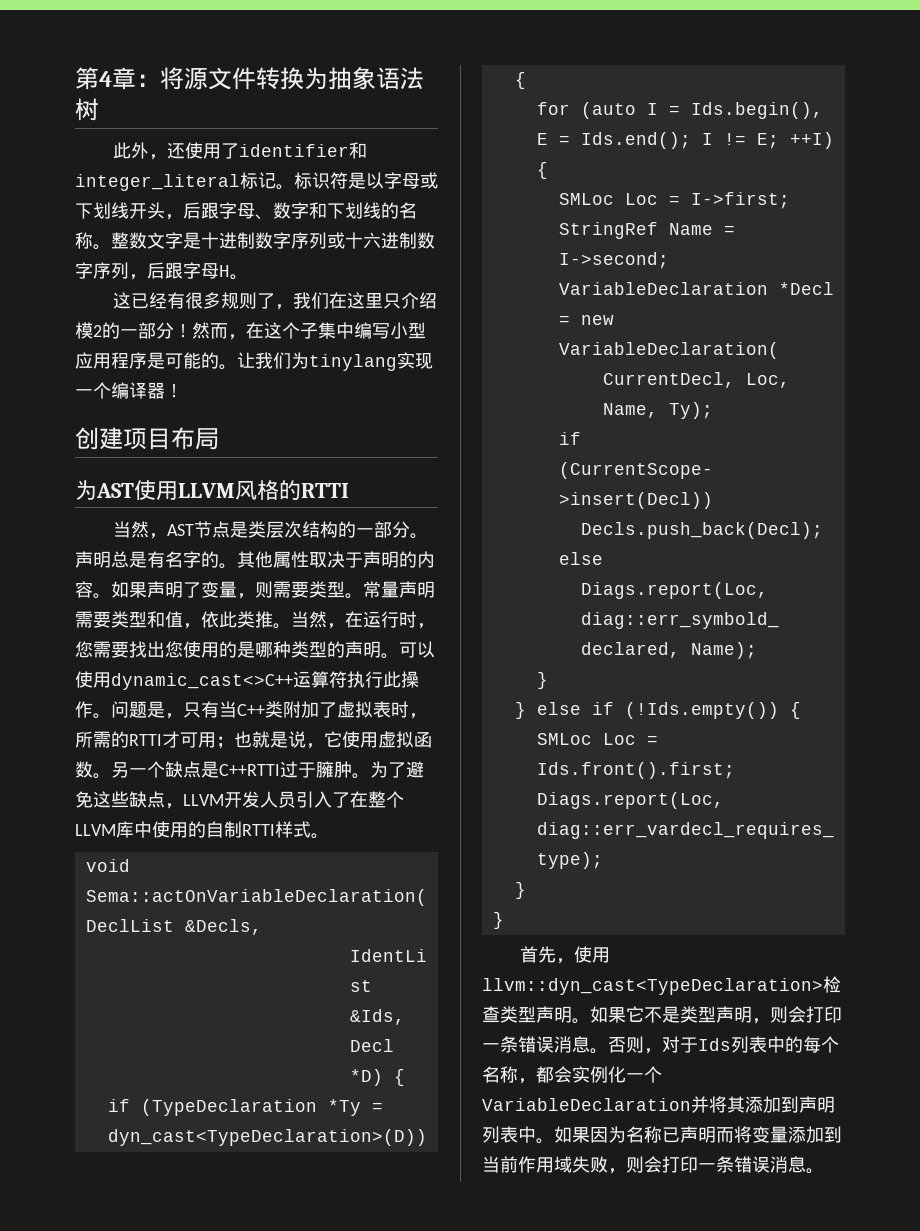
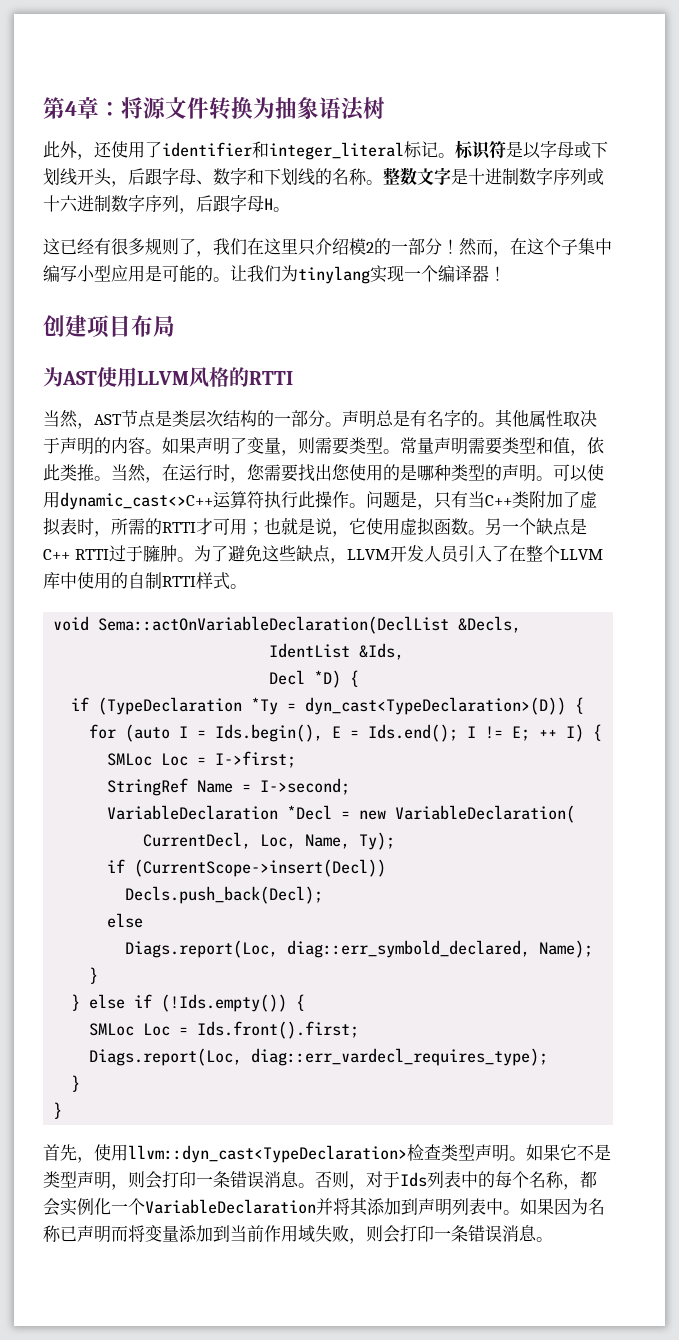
- 然而，在这个子集中编写小型应用程序是可能的。
+ 然而，在这个子集中编写小型应用是可能的。
- 另一个缺点是C++RTTI过于臃肿。
+ 另一个缺点是C++ RTTI过于臃肿。
- for (auto I = Ids.begin(), E = Ids.end(); I != E; ++I) {
+ for (auto I = Ids.begin(), E = Ids.end(); I != E; ++ I) {

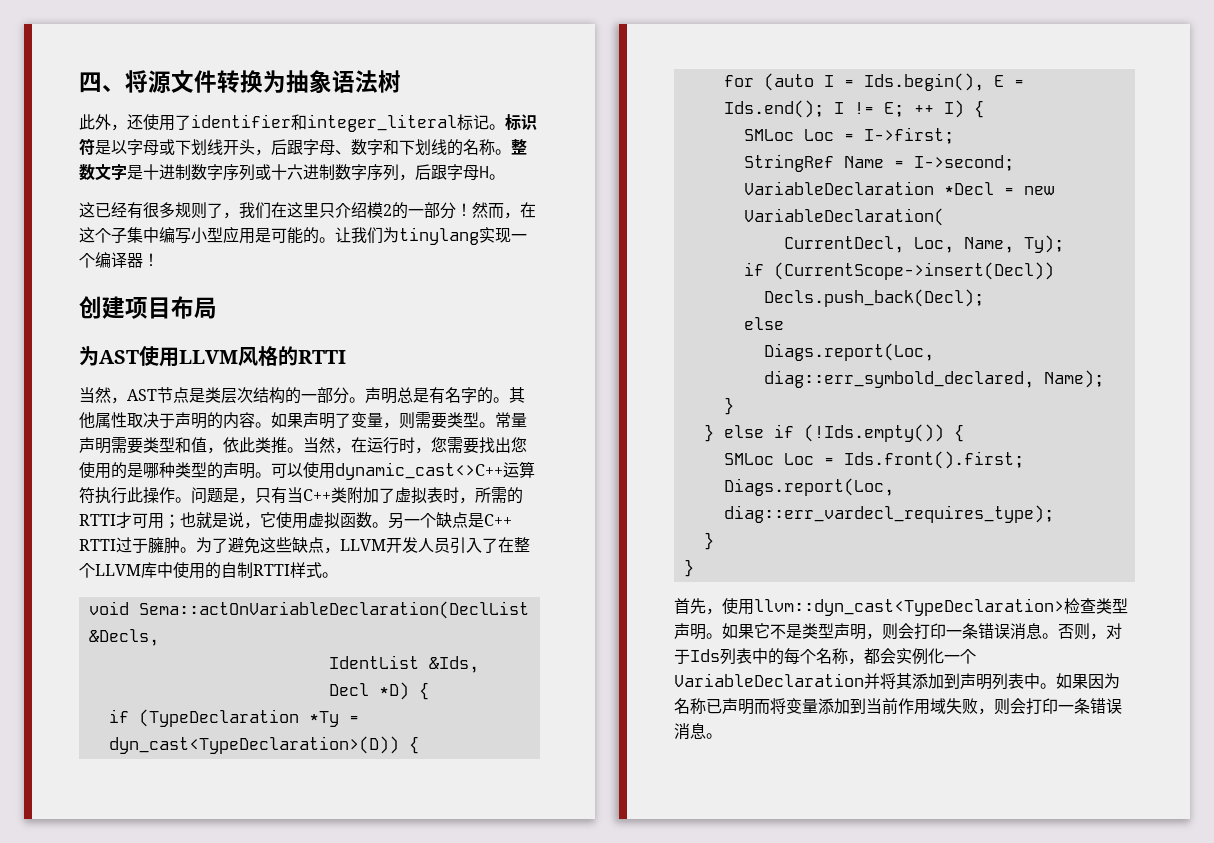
- 第4章：将源文件转换为抽象语法树
+ 四、将源文件转换为抽象语法树

